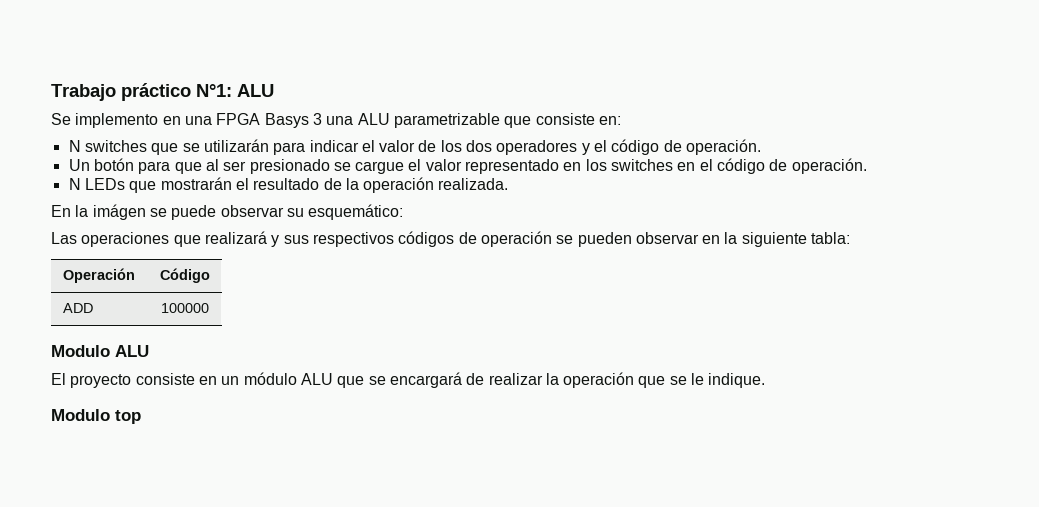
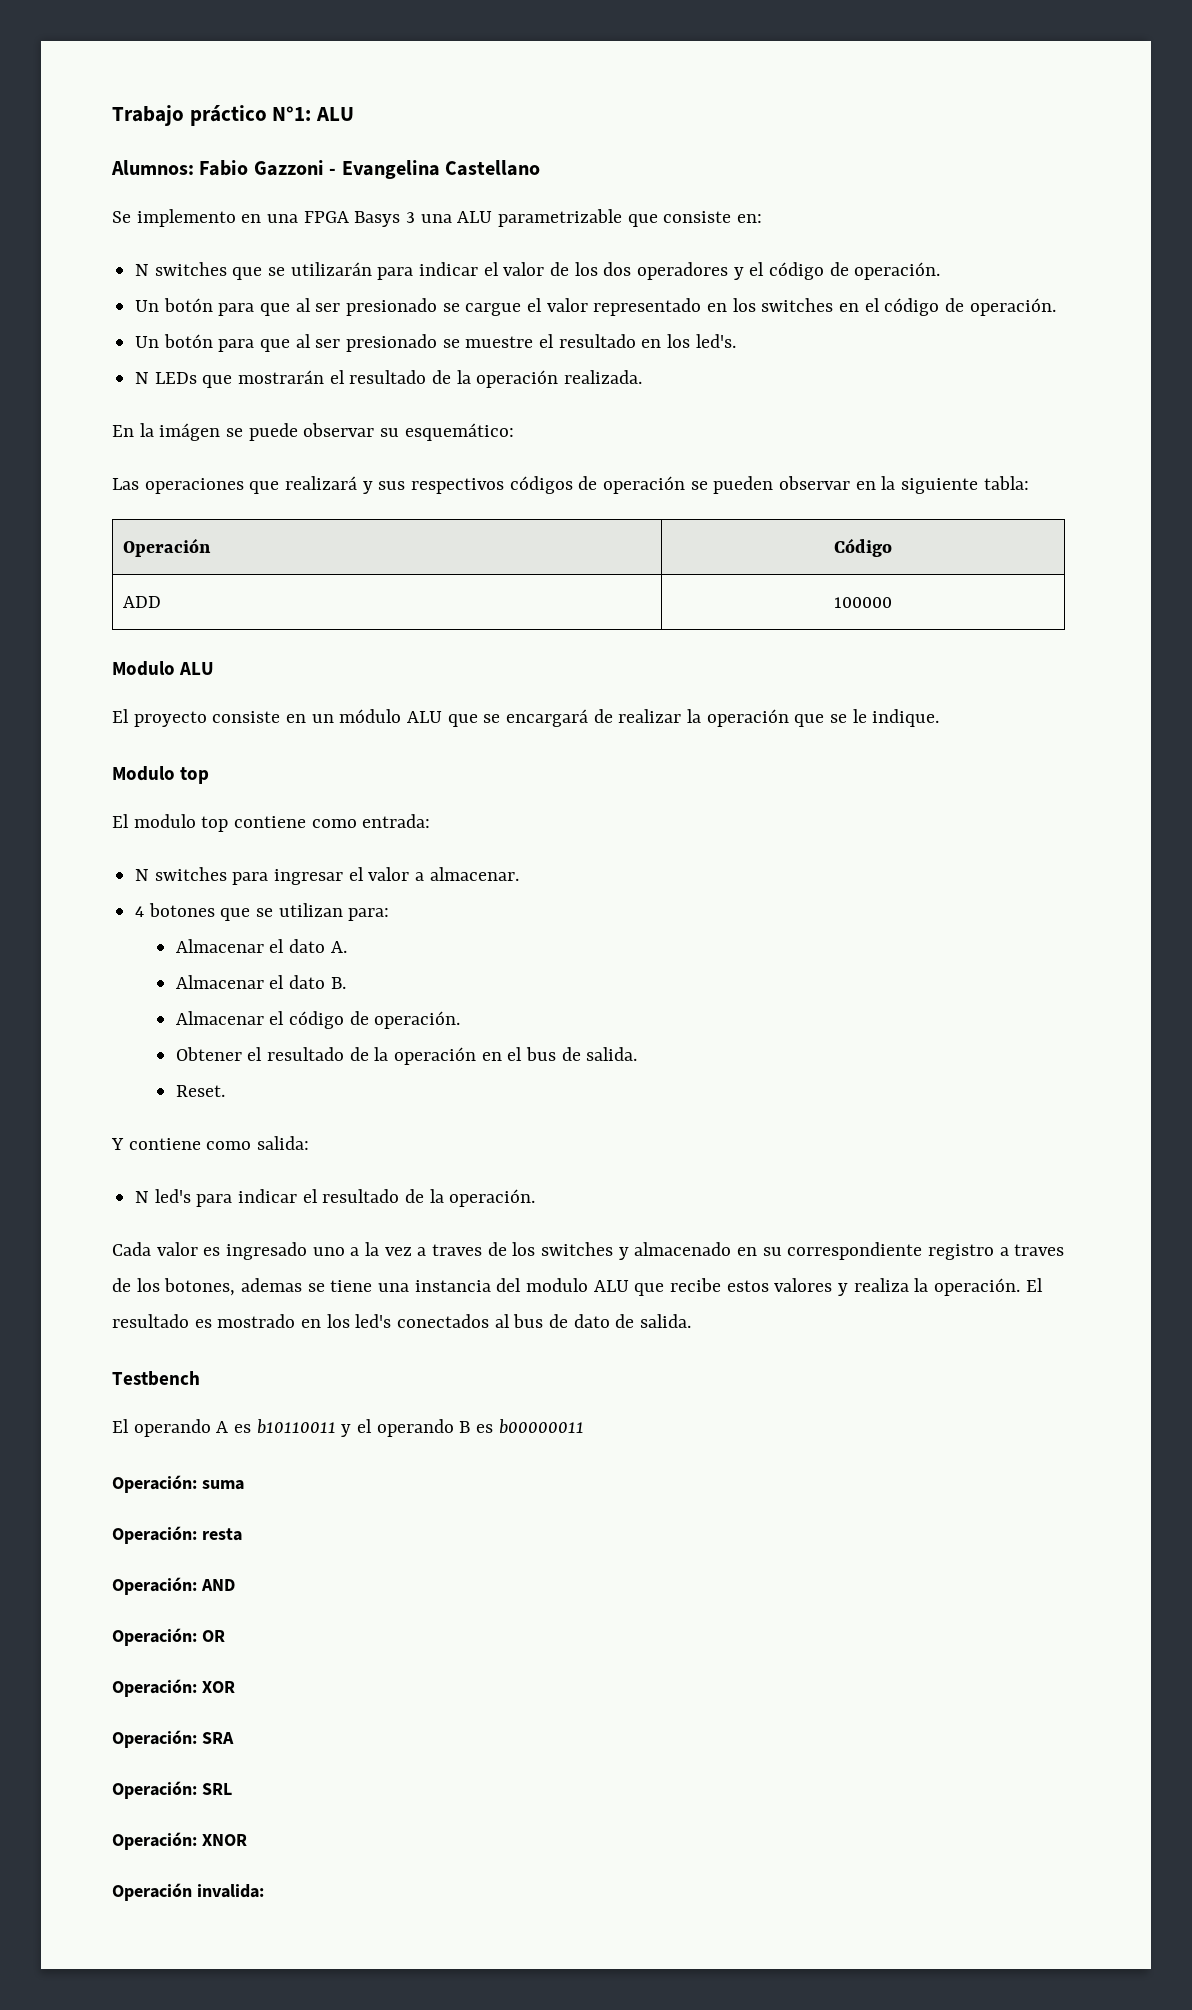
+ Alumnos: Fabio Gazzoni - Evangelina Castellano
+ Un botón para que al ser presionado se muestre el resultado en los led's.
+ El modulo top contiene como entrada:
+ N switches para ingresar el valor a almacenar.
+ 4 botones que se utilizan para:
+ Almacenar el dato A.
+ Almacenar el dato B.
+ Almacenar el código de operación.
+ Obtener el resultado de la operación en el bus de salida.
+ Reset.
+ Y contiene como salida:
+ N led's para indicar el resultado de la operación.
+ Cada valor es ingresado uno a la vez a traves de los switches y almacenado en su correspondiente registro a traves de los botones, ademas se tiene una instancia del modulo ALU que recibe estos valores y realiza la operación. El resultado es mostrado en los led's conectados al bus de dato de salida.
+ Testbench
+ El operando A es b10110011 y el operando B es b00000011
+ Operación: suma
+ Operación: resta
+ Operación: AND
+ Operación: OR
+ Operación: XOR
+ Operación: SRA
+ Operación: SRL
+ Operación: XNOR
+ Operación invalida:

